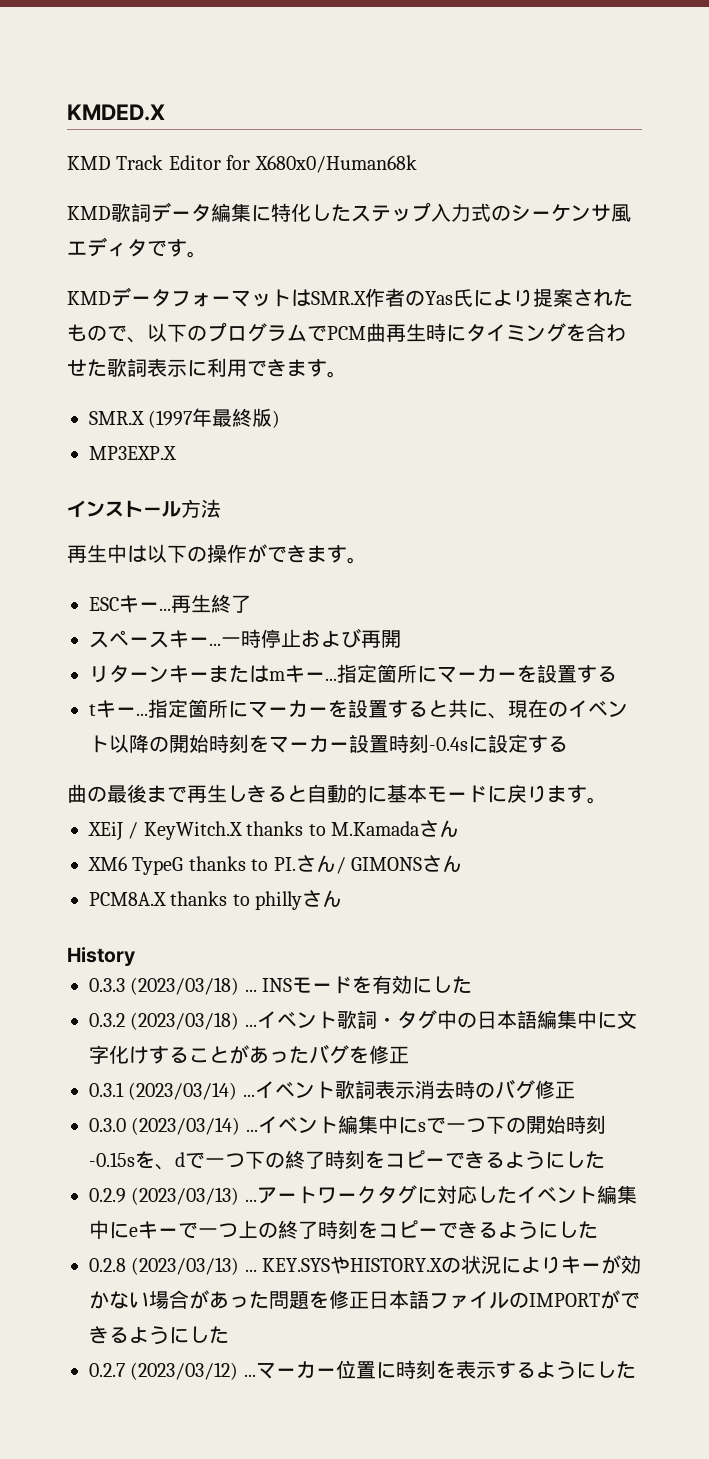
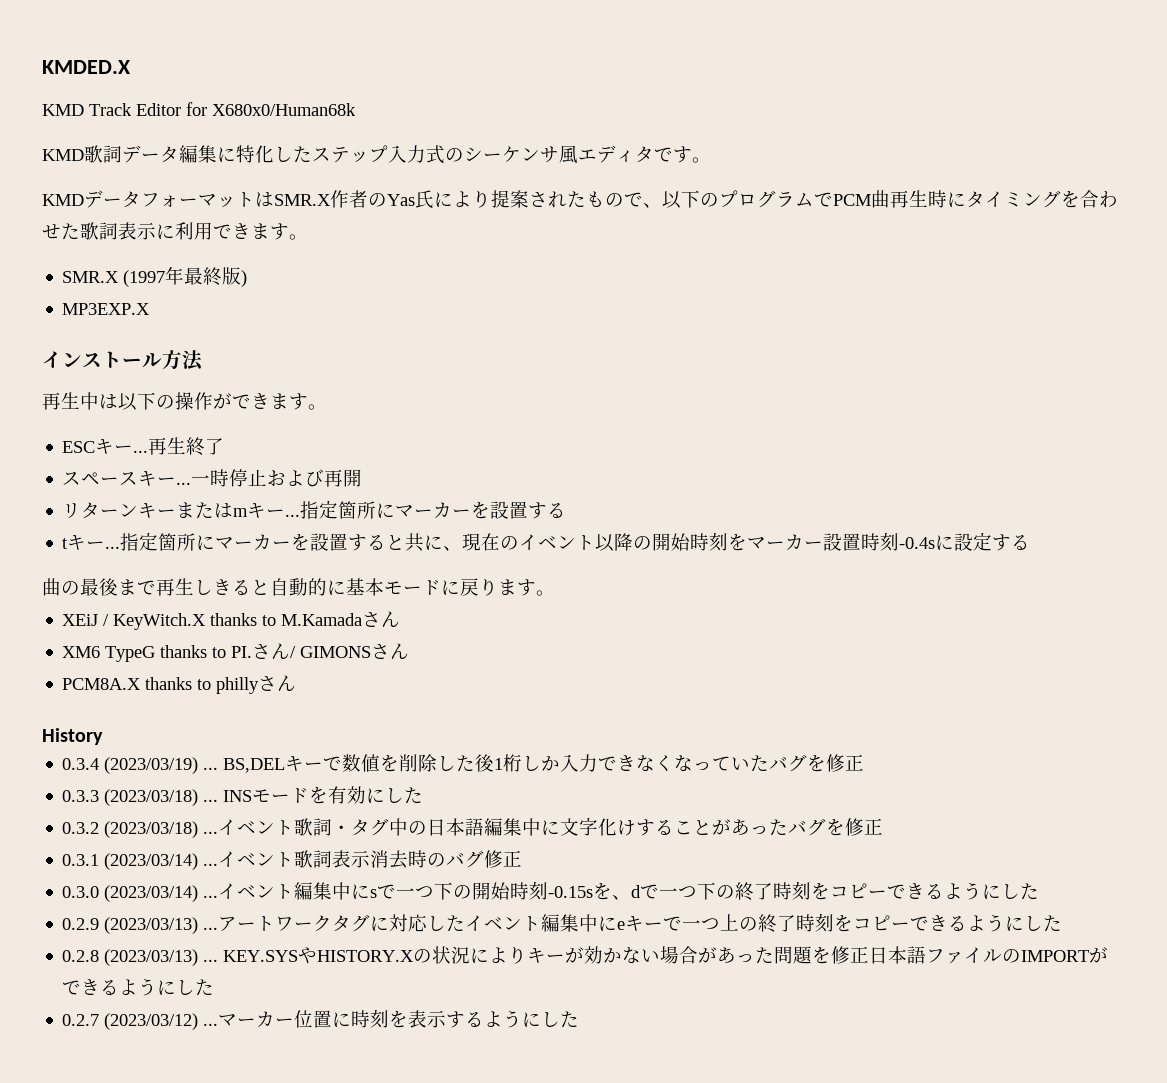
+ 0.3.4 (2023/03/19) ... BS,DELキーで数値を削除した後1桁しか入力できなくなっていたバグを修正

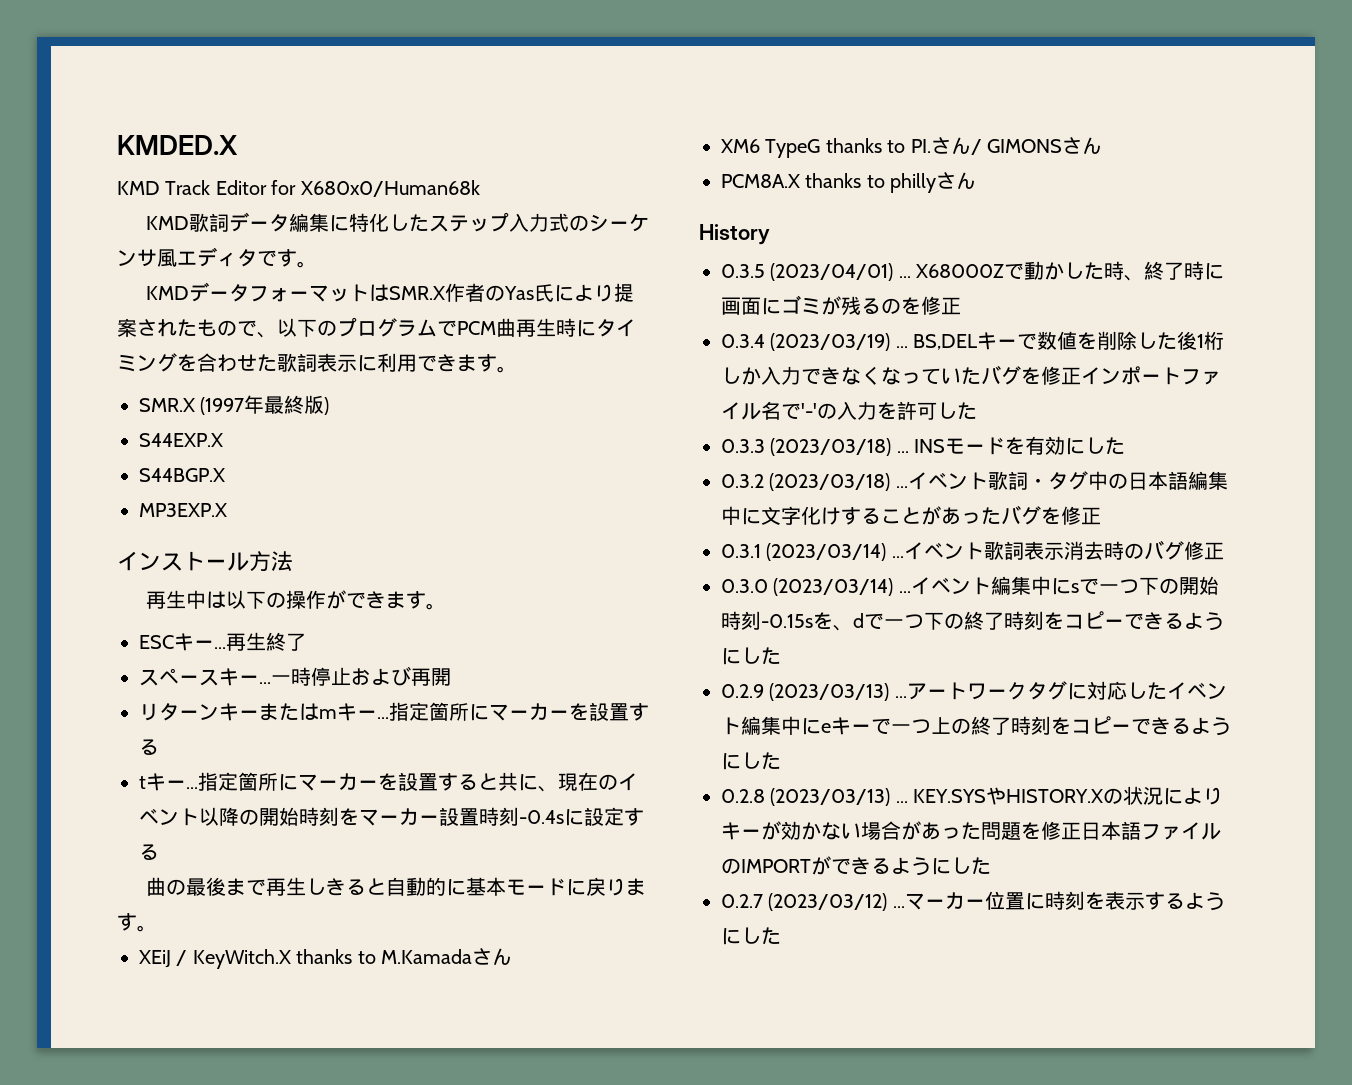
+ S44EXP.X
+ S44BGP.X
+ 0.3.5 (2023/04/01) ... X68000Zで動かした時、終了時に画面にゴミが残るのを修正
- BS,DELキーで数値を削除した後1桁しか入力できなくなっていたバグを修正
+ BS,DELキーで数値を削除した後1桁しか入力できなくなっていたバグを修正インポートファイル名で'-'の入力を許可した

